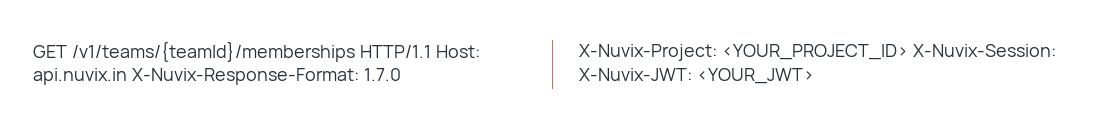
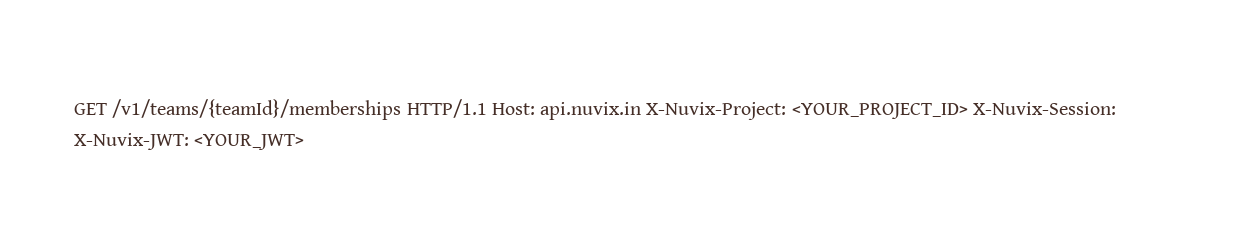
- GET /v1/teams/{teamId}/memberships HTTP/1.1 Host: api.nuvix.in X-Nuvix-Response-Format: 1.7.0 X-Nuvix-Project: <YOUR_PROJECT_ID> X-Nuvix-Session: X-Nuvix-JWT: <YOUR_JWT>
+ GET /v1/teams/{teamId}/memberships HTTP/1.1 Host: api.nuvix.in X-Nuvix-Project: <YOUR_PROJECT_ID> X-Nuvix-Session: X-Nuvix-JWT: <YOUR_JWT>

